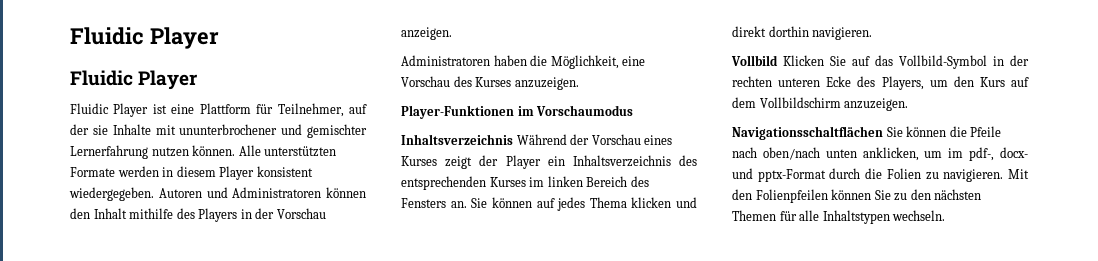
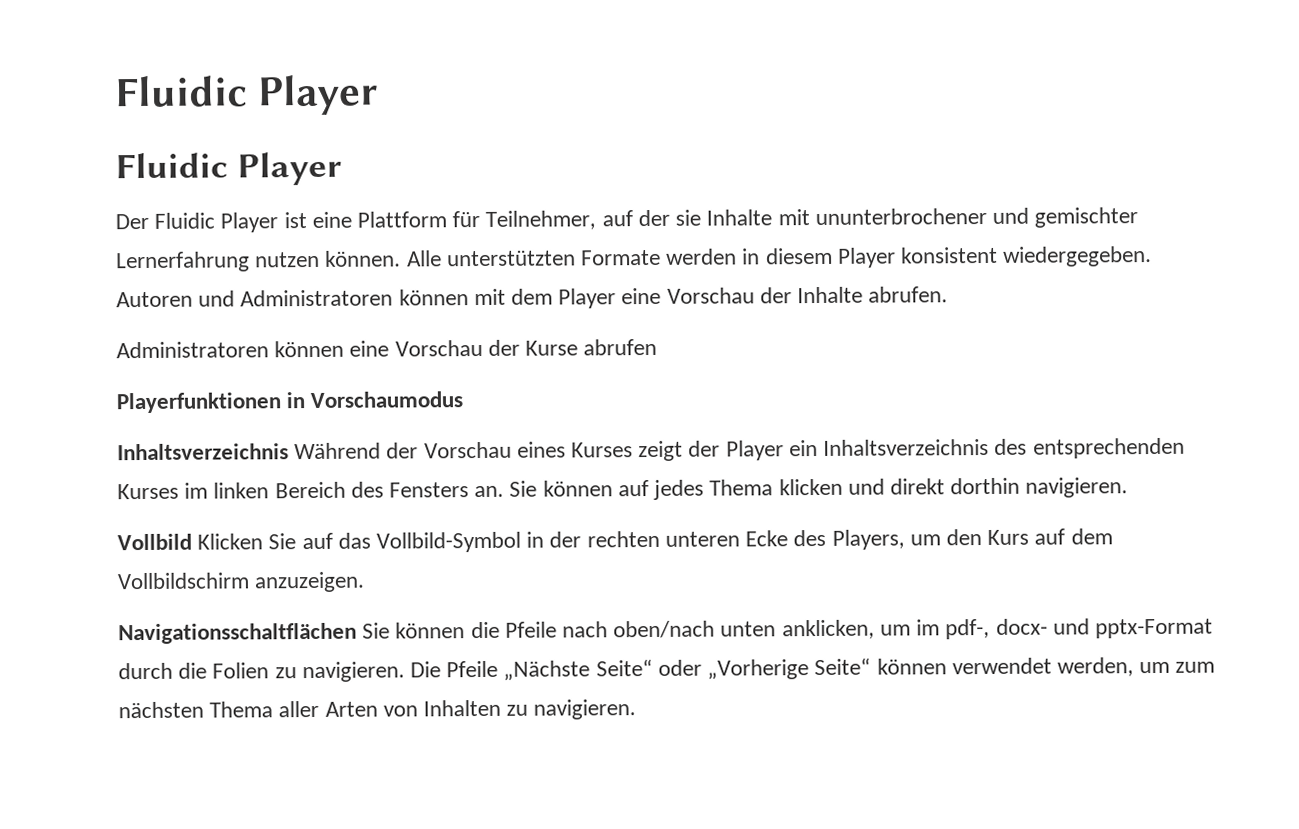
- Fluidic Player ist eine Plattform für Teilnehmer, auf der sie Inhalte mit ununterbrochener und gemischter Lernerfahrung nutzen können.
+ Der Fluidic Player ist eine Plattform für Teilnehmer, auf der sie Inhalte mit ununterbrochener und gemischter Lernerfahrung nutzen können.
- Autoren und Administratoren können den Inhalt mithilfe des Players in der Vorschau anzeigen.
- Administratoren haben die Möglichkeit, eine Vorschau des Kurses anzuzeigen.
- Player-Funktionen im Vorschaumodus
+ Autoren und Administratoren können mit dem Player eine Vorschau der Inhalte abrufen.
+ Administratoren können eine Vorschau der Kurse abrufen
+ Playerfunktionen in Vorschaumodus
- Mit den Folienpfeilen können Sie zu den nächsten Themen für alle Inhaltstypen wechseln.
+ Die Pfeile „Nächste Seite“ oder „Vorherige Seite“ können verwendet werden, um zum nächsten Thema aller Arten von Inhalten zu navigieren.

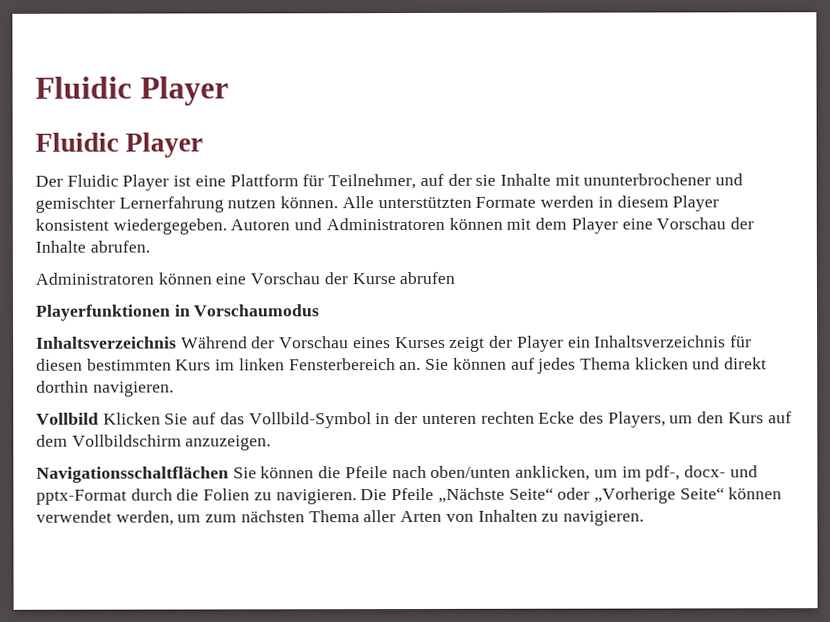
- Inhaltsverzeichnis Während der Vorschau eines Kurses zeigt der Player ein Inhaltsverzeichnis des entsprechenden Kurses im linken Bereich des Fensters an.
+ Inhaltsverzeichnis Während der Vorschau eines Kurses zeigt der Player ein Inhaltsverzeichnis für diesen bestimmten Kurs im linken Fensterbereich an.
- Vollbild Klicken Sie auf das Vollbild-Symbol in der rechten unteren Ecke des Players, um den Kurs auf dem Vollbildschirm anzuzeigen.
+ Vollbild Klicken Sie auf das Vollbild-Symbol in der unteren rechten Ecke des Players, um den Kurs auf dem Vollbildschirm anzuzeigen.
- Navigationsschaltflächen Sie können die Pfeile nach oben/nach unten anklicken, um im pdf-, docx- und pptx-Format durch die Folien zu navigieren.
+ Navigationsschaltflächen Sie können die Pfeile nach oben/unten anklicken, um im pdf-, docx- und pptx-Format durch die Folien zu navigieren.

